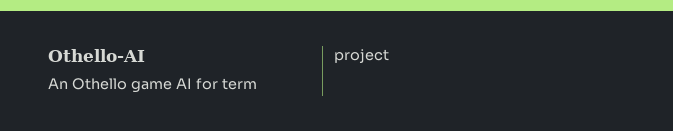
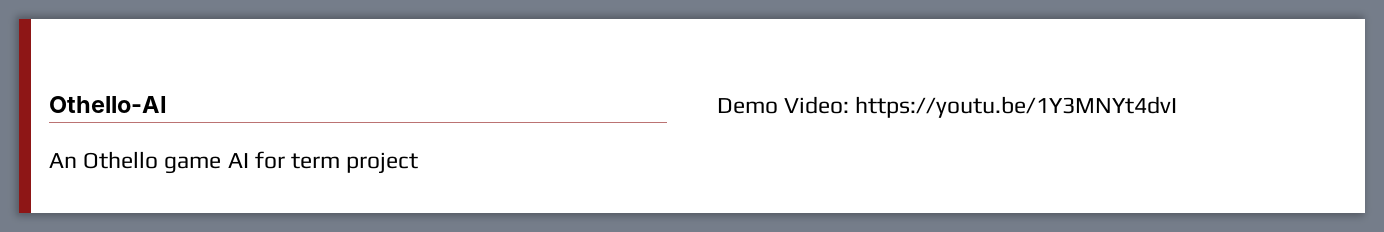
+ Demo Video: https://youtu.be/1Y3MNYt4dvI

